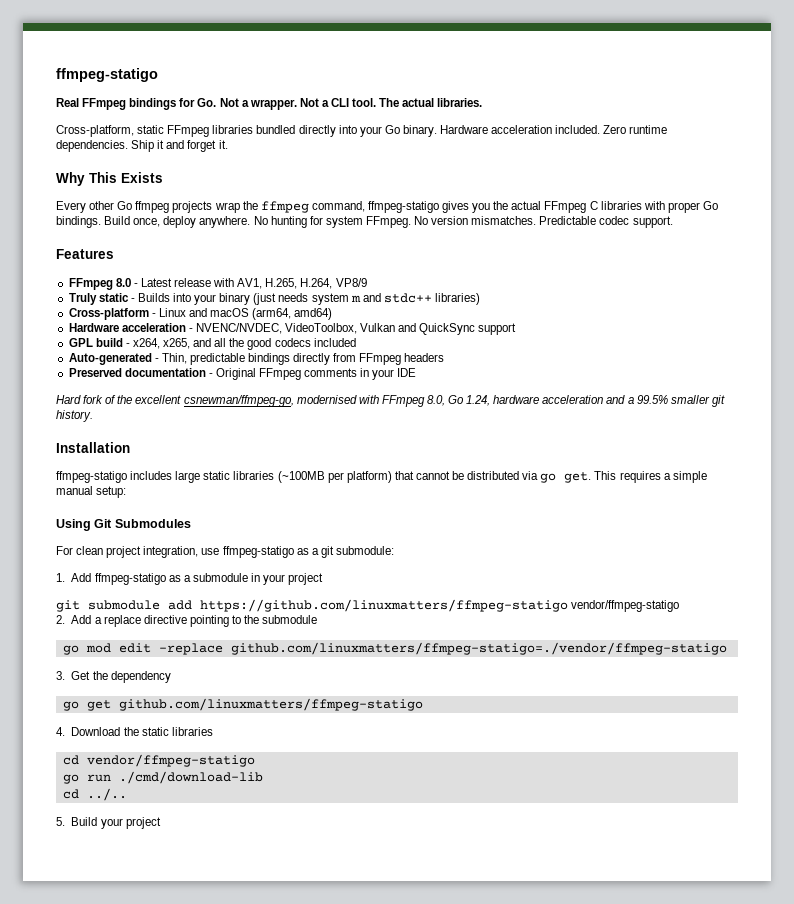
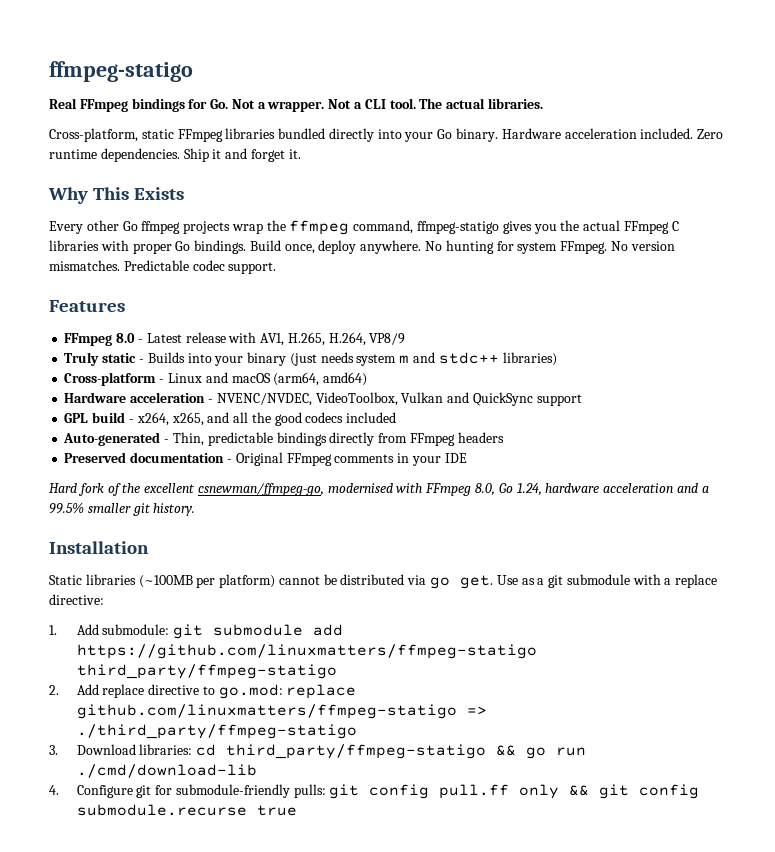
- ffmpeg-statigo includes large static libraries (~100MB per platform) that cannot be distributed via go get.
+ Static libraries (~100MB per platform) cannot be distributed via go get.
- This requires a simple manual setup:
- Using Git Submodules
- For clean project integration, use ffmpeg-statigo as a git submodule:
- 1. Add ffmpeg-statigo as a submodule in your project
- git submodule add https://github.com/linuxmatters/ffmpeg-statigo vendor/ffmpeg-statigo
+ Use as a git submodule with a replace directive:
+ 1. Add submodule: git submodule add https://github.com/linuxmatters/ffmpeg-statigo third_party/ffmpeg-statigo
- 2. Add a replace directive pointing to the submodule
- go mod edit -replace github.com/linuxmatters/ffmpeg-statigo=./vendor/ffmpeg-statigo
- 3. Get the dependency
- go get github.com/linuxmatters/ffmpeg-statigo
- 4. Download the static libraries
- cd vendor/ffmpeg-statigo
- go run ./cmd/download-lib
- cd ../..
- 5. Build your project
+ 2. Add replace directive to go.mod: replace github.com/linuxmatters/ffmpeg-statigo => ./third_party/ffmpeg-statigo
+ 3. Download libraries: cd third_party/ffmpeg-statigo && go run ./cmd/download-lib
+ 4. Configure git for submodule-friendly pulls: git config pull.ff only && git config submodule.recurse true

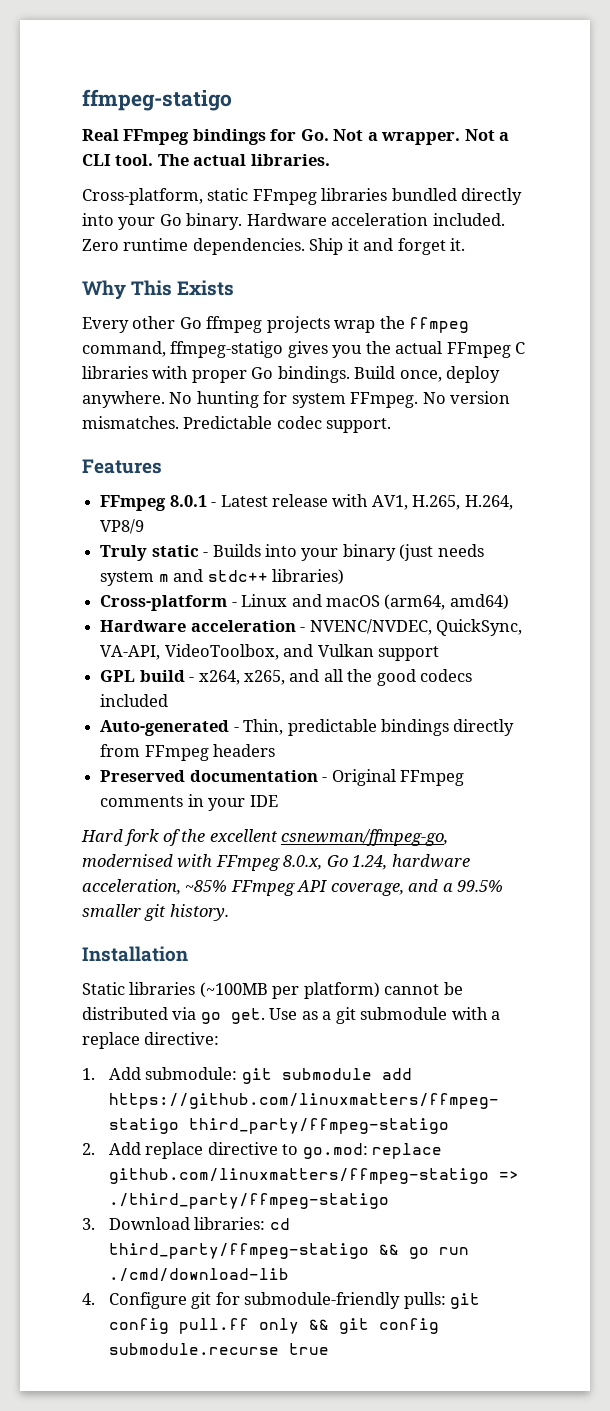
- FFmpeg 8.0 - Latest release with AV1, H.265, H.264, VP8/9
+ FFmpeg 8.0.1 - Latest release with AV1, H.265, H.264, VP8/9
- Hardware acceleration - NVENC/NVDEC, VideoToolbox, Vulkan and QuickSync support
+ Hardware acceleration - NVENC/NVDEC, QuickSync, VA-API, VideoToolbox, and Vulkan support
- Hard fork of the excellent csnewman/ffmpeg-go, modernised with FFmpeg 8.0, Go 1.24, hardware acceleration and a 99.5% smaller git history.
+ Hard fork of the excellent csnewman/ffmpeg-go, modernised with FFmpeg 8.0.x, Go 1.24, hardware acceleration, ~85% FFmpeg API coverage, and a 99.5% smaller git history.

